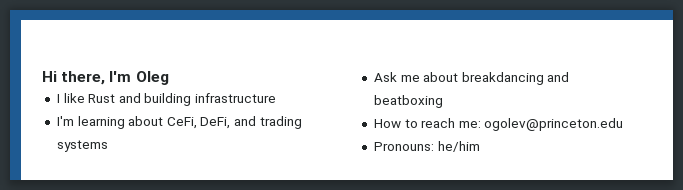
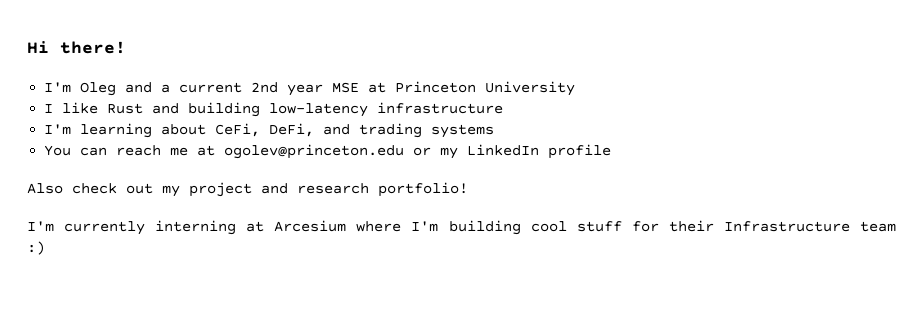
- Hi there, I'm Oleg
+ Hi there!
+ I'm Oleg and a current 2nd year MSE at Princeton University
- I like Rust and building infrastructure
+ I like Rust and building low-latency infrastructure
- Ask me about breakdancing and beatboxing
- How to reach me: ogolev@princeton.edu
- Pronouns: he/him
+ You can reach me at ogolev@princeton.edu or my LinkedIn profile
+ Also check out my project and research portfolio!
+ I'm currently interning at Arcesium where I'm building cool stuff for their Infrastructure team :)

